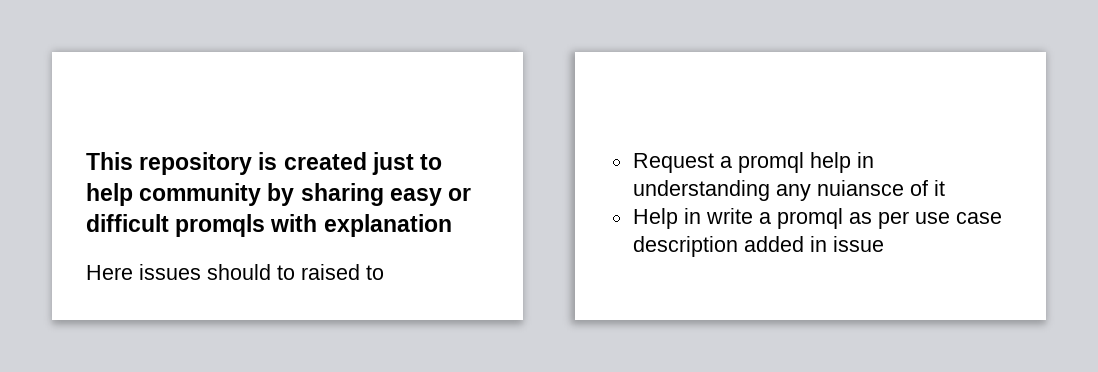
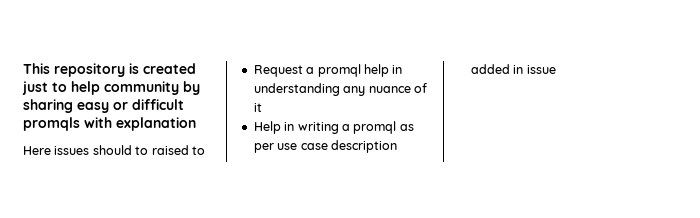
- Request a promql help in understanding any nuiansce of it
+ Request a promql help in understanding any nuance of it
- Help in write a promql as per use case description added in issue
+ Help in writing a promql as per use case description added in issue

